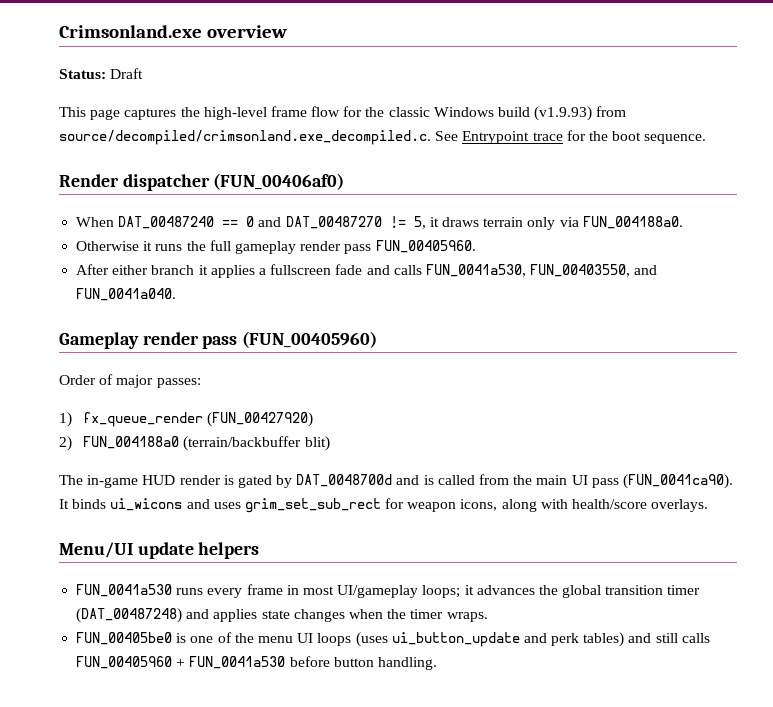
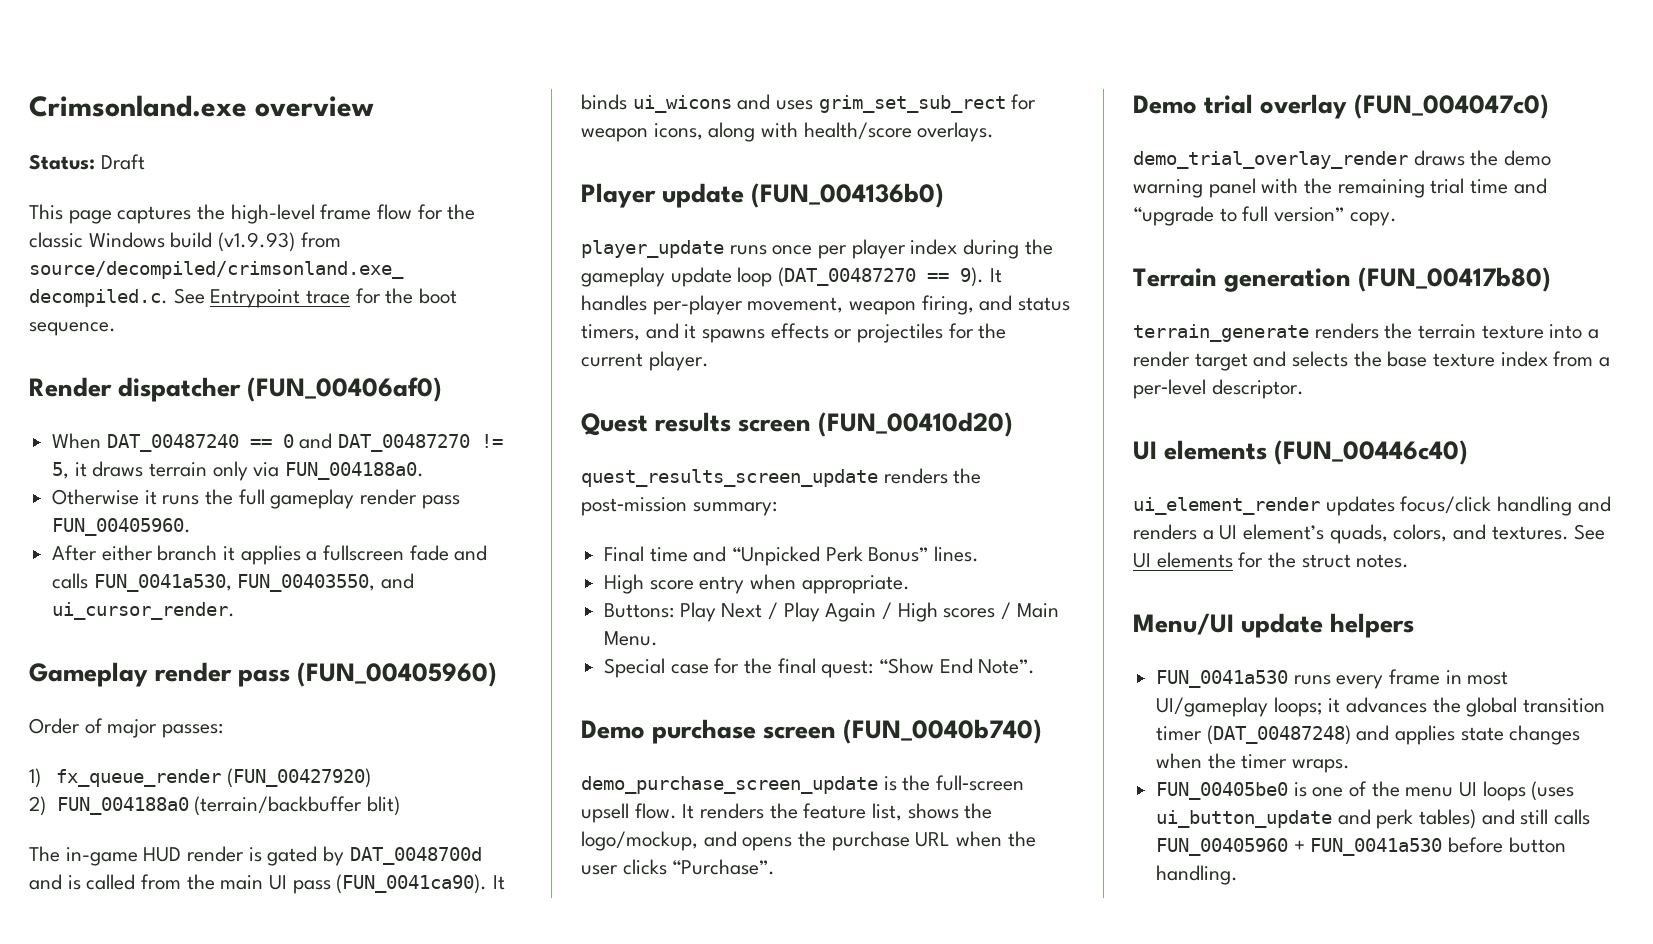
- After either branch it applies a fullscreen fade and calls FUN_0041a530, FUN_00403550, and FUN_0041a040.
+ After either branch it applies a fullscreen fade and calls FUN_0041a530, FUN_00403550, and ui_cursor_render.
+ Player update (FUN_004136b0)
+ player_update runs once per player index during the gameplay update loop (DAT_00487270 == 9). It handles per-player movement, weapon firing, and status timers, and it spawns effects or projectiles for the current player.
+ Quest results screen (FUN_00410d20)
+ quest_results_screen_update renders the post‑mission summary:
+ Final time and “Unpicked Perk Bonus” lines.
+ High score entry when appropriate.
+ Buttons: Play Next / Play Again / High scores / Main Menu.
+ Special case for the final quest: “Show End Note”.
+ Demo purchase screen (FUN_0040b740)
+ demo_purchase_screen_update is the full‑screen upsell flow. It renders the feature list, shows the logo/mockup, and opens the purchase URL when the user clicks “Purchase”.
+ Demo trial overlay (FUN_004047c0)
+ demo_trial_overlay_render draws the demo warning panel with the remaining trial time and “upgrade to full version” copy.
+ Terrain generation (FUN_00417b80)
+ terrain_generate renders the terrain texture into a render target and selects the base texture index from a per‑level descriptor.
+ UI elements (FUN_00446c40)
+ ui_element_render updates focus/click handling and renders a UI element’s quads, colors, and textures. See UI elements for the struct notes.

